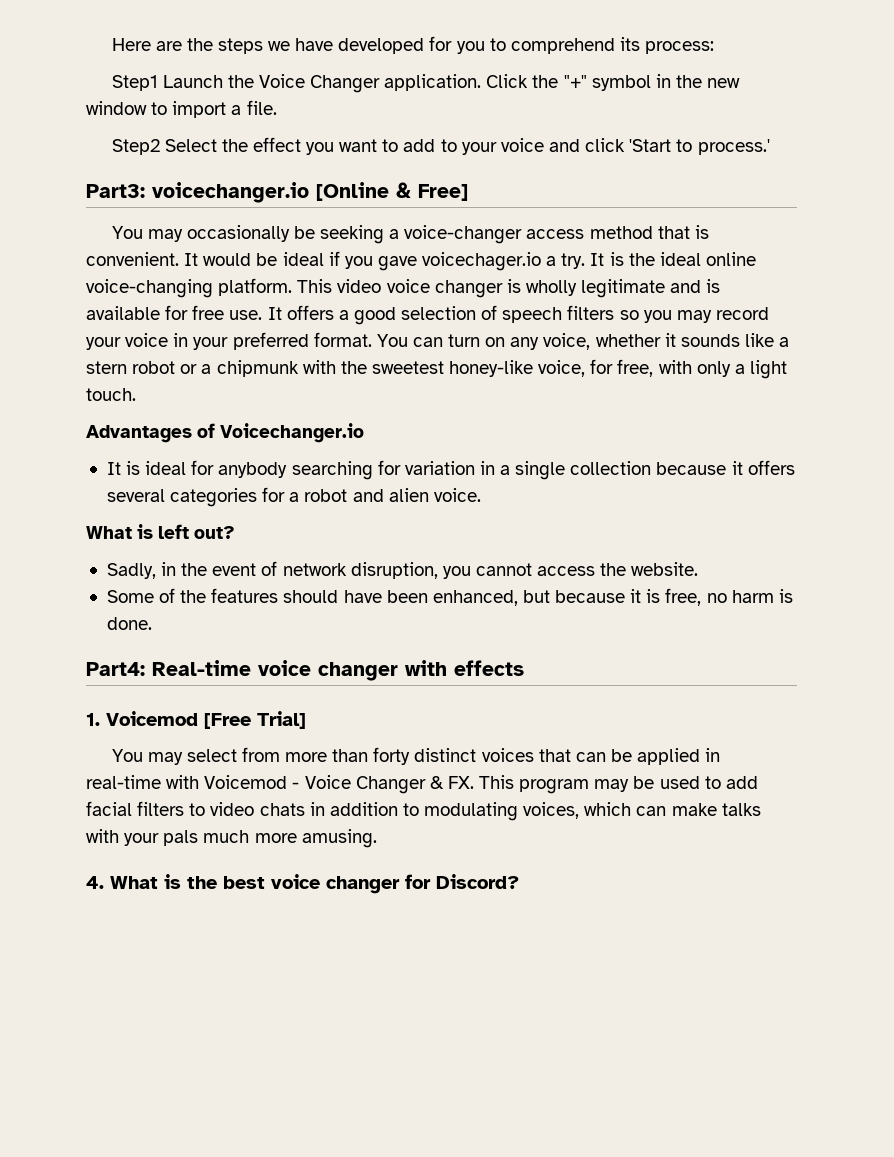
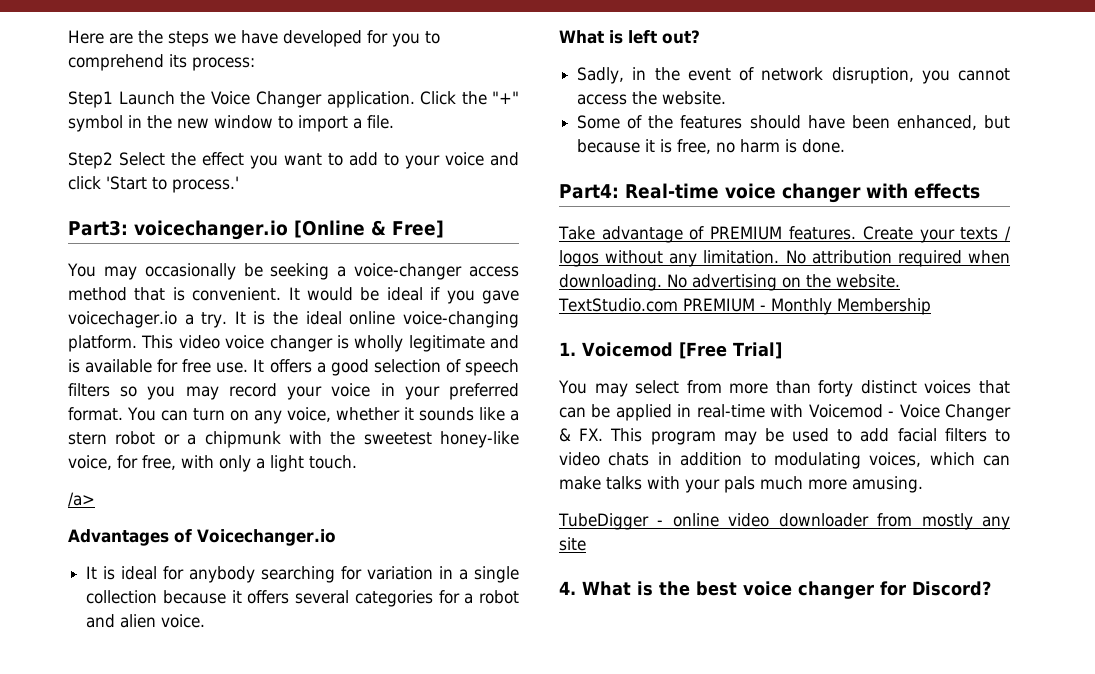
+ /a>
+ Take advantage of PREMIUM features. Create your texts / logos without any limitation. No attribution required when downloading. No advertising on the website. TextStudio.com PREMIUM - Monthly Membership
+ TubeDigger - online video downloader from mostly any site

